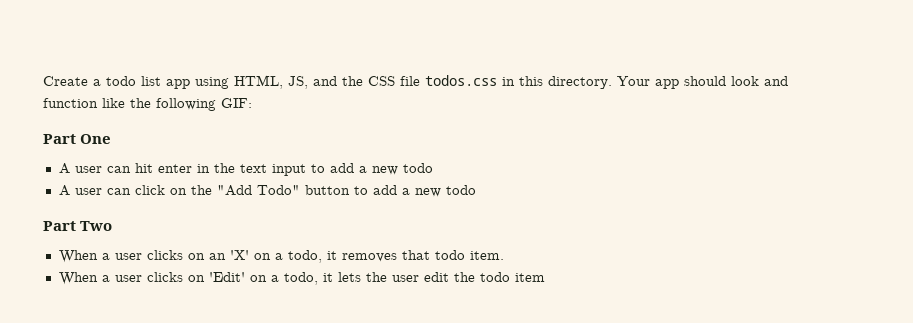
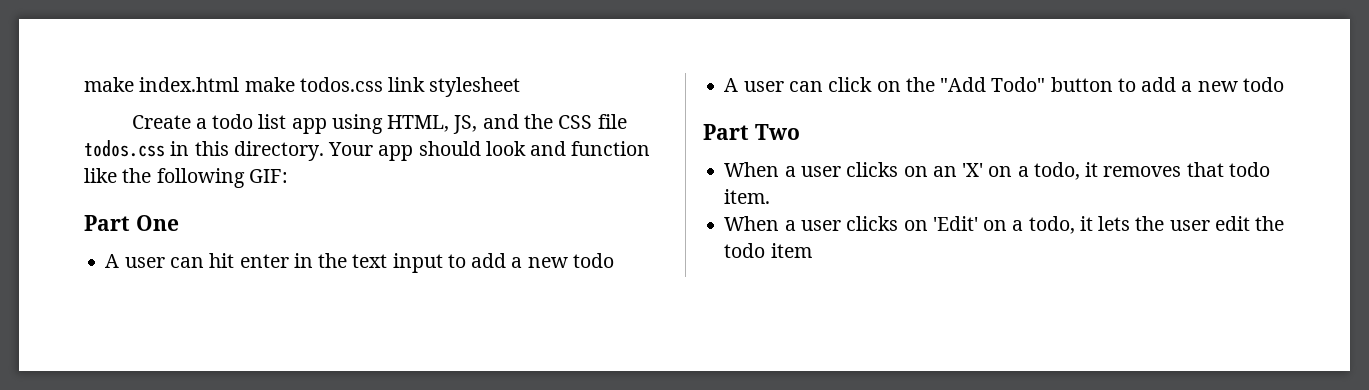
+ make index.html make todos.css link stylesheet

